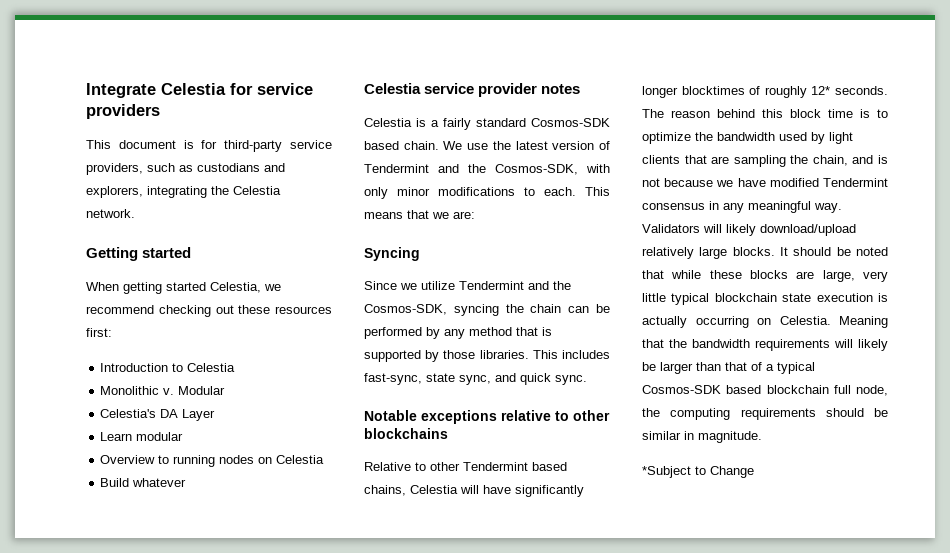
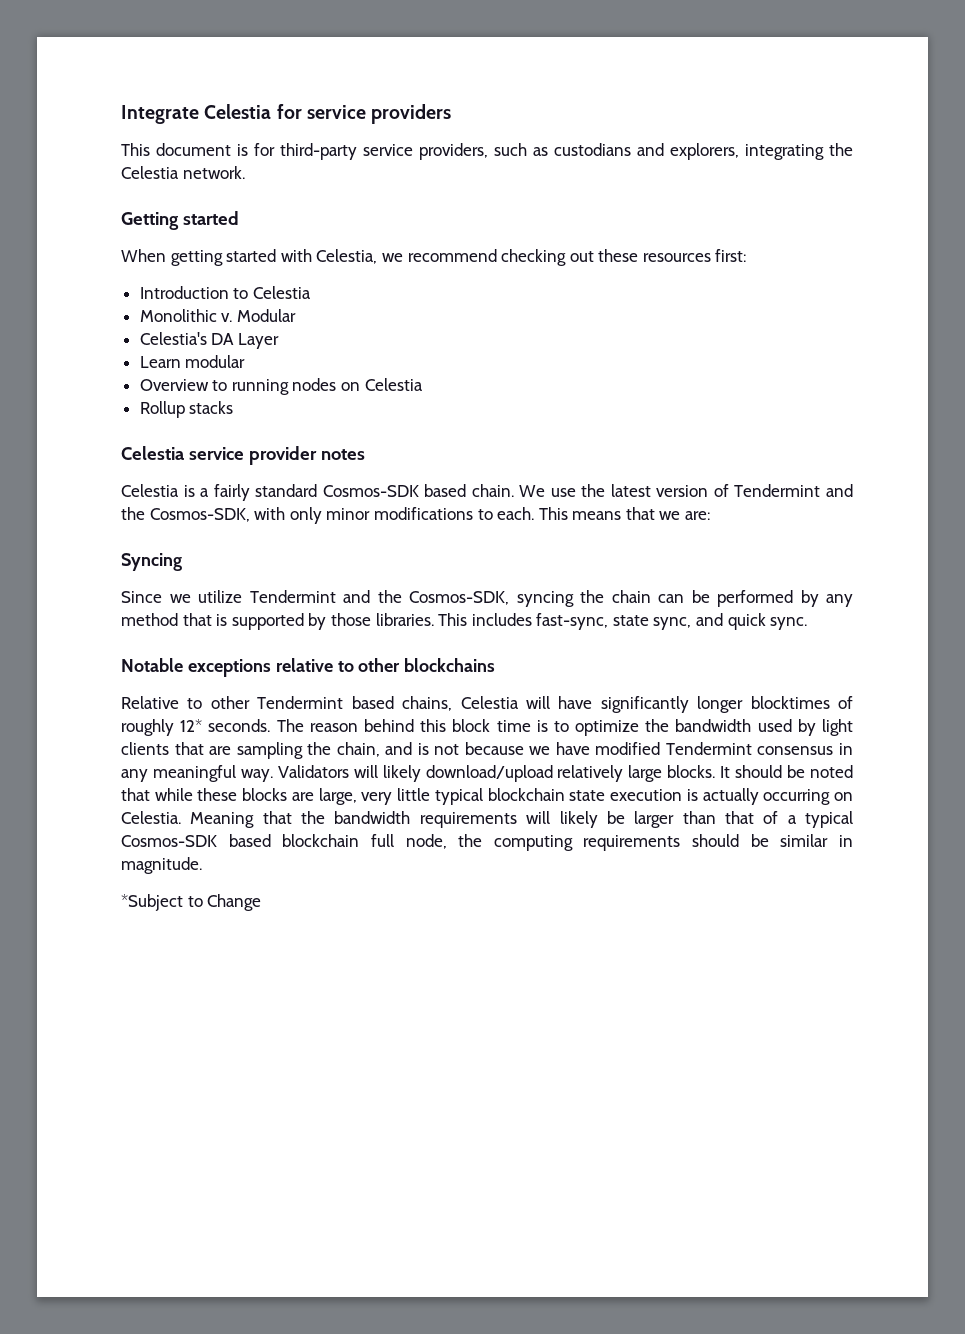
- When getting started Celestia, we recommend checking out these resources first:
+ When getting started with Celestia, we recommend checking out these resources first:
- Build whatever
+ Rollup stacks

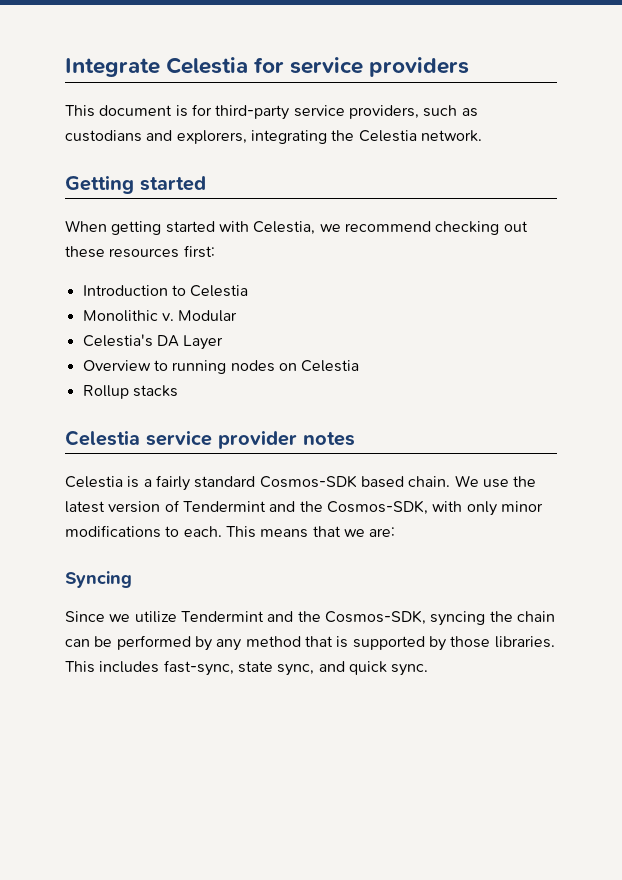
- Learn modular
- Notable exceptions relative to other blockchains
- Relative to other Tendermint based chains, Celestia will have significantly longer blocktimes of roughly 12* seconds. The reason behind this block time is to optimize the bandwidth used by light clients that are sampling the chain, and is not because we have modified Tendermint consensus in any meaningful way. Validators will likely download/upload relatively large blocks. It should be noted that while these blocks are large, very little typical blockchain state execution is actually occurring on Celestia. Meaning that the bandwidth requirements will likely be larger than that of a typical Cosmos-SDK based blockchain full node, the computing requirements should be similar in magnitude.
- *Subject to Change

